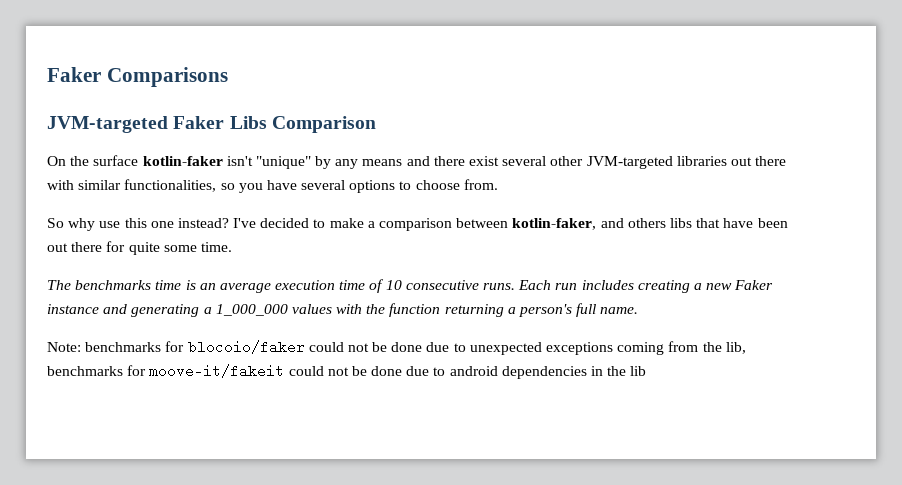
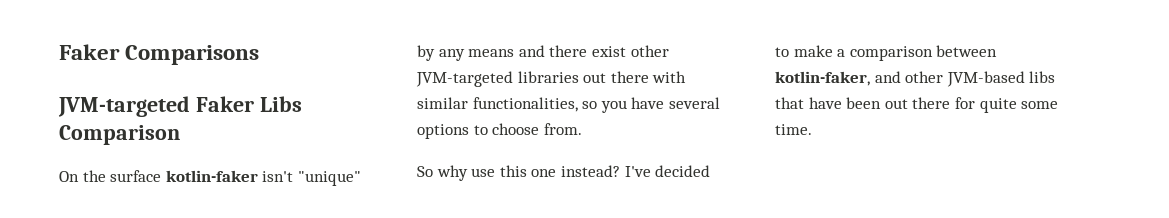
- On the surface kotlin-faker isn't "unique" by any means and there exist several other JVM-targeted libraries out there with similar functionalities, so you have several options to choose from.
+ On the surface kotlin-faker isn't "unique" by any means and there exist other JVM-targeted libraries out there with similar functionalities, so you have several options to choose from.
- I've decided to make a comparison between kotlin-faker, and others libs that have been out there for quite some time.
+ I've decided to make a comparison between kotlin-faker, and other JVM-based libs that have been out there for quite some time.
- The benchmarks time is an average execution time of 10 consecutive runs. Each run includes creating a new Faker instance and generating a 1_000_000 values with the function returning a person's full name.
- Note: benchmarks for blocoio/faker could not be done due to unexpected exceptions coming from the lib, benchmarks for moove-it/fakeit could not be done due to android dependencies in the lib

